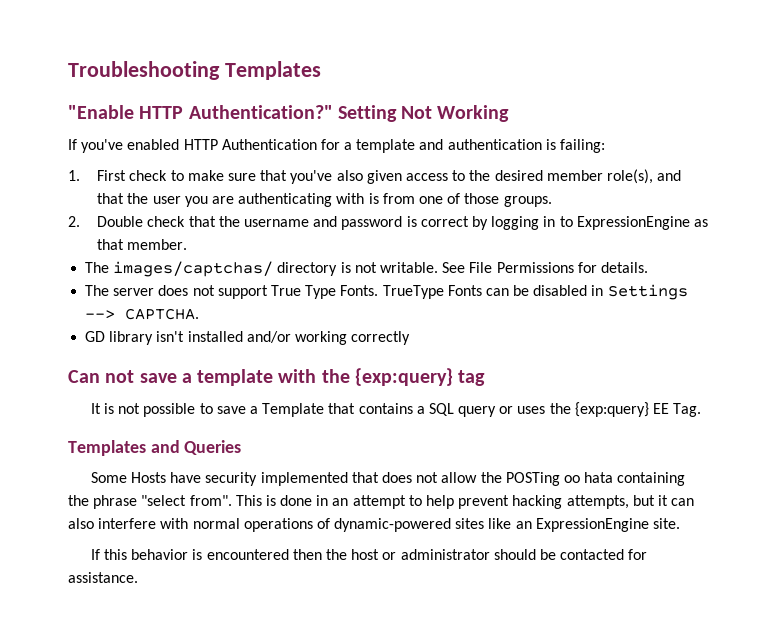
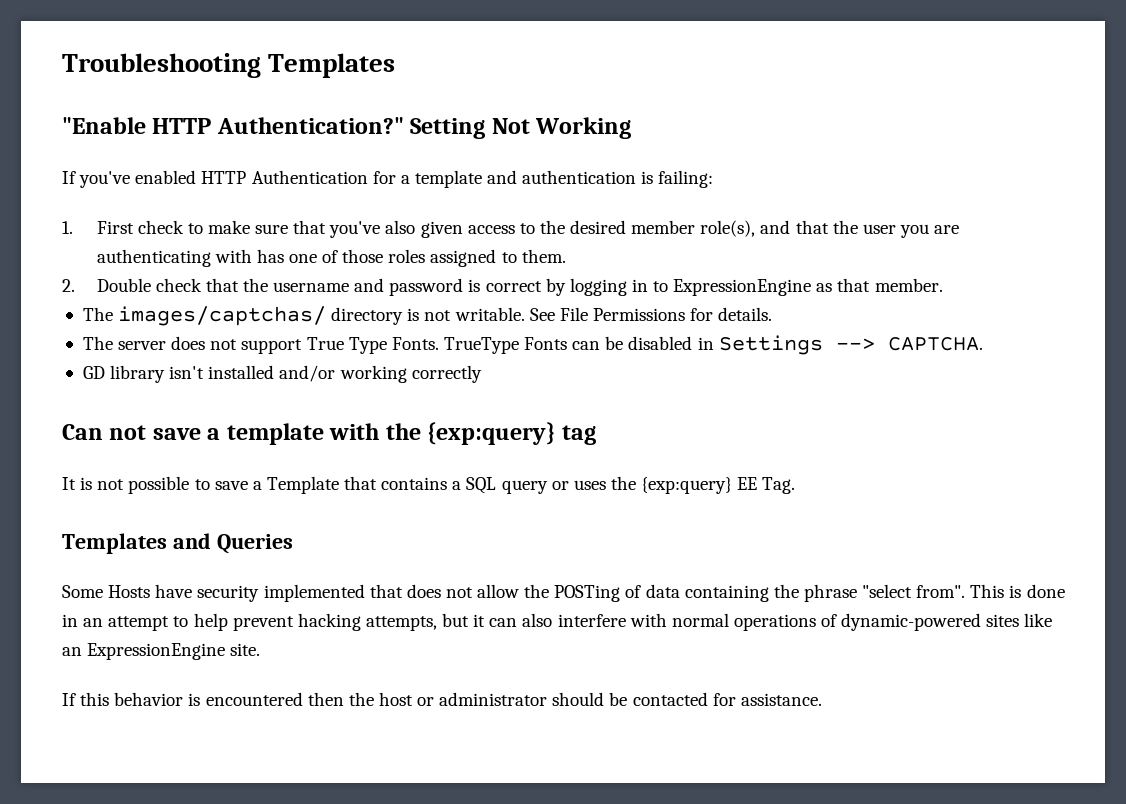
- 1. First check to make sure that you've also given access to the desired member role(s), and that the user you are authenticating with is from one of those groups.
+ 1. First check to make sure that you've also given access to the desired member role(s), and that the user you are authenticating with has one of those roles assigned to them.
- Some Hosts have security implemented that does not allow the POSTing oo hata containing the phrase "select from".
+ Some Hosts have security implemented that does not allow the POSTing of data containing the phrase "select from".

